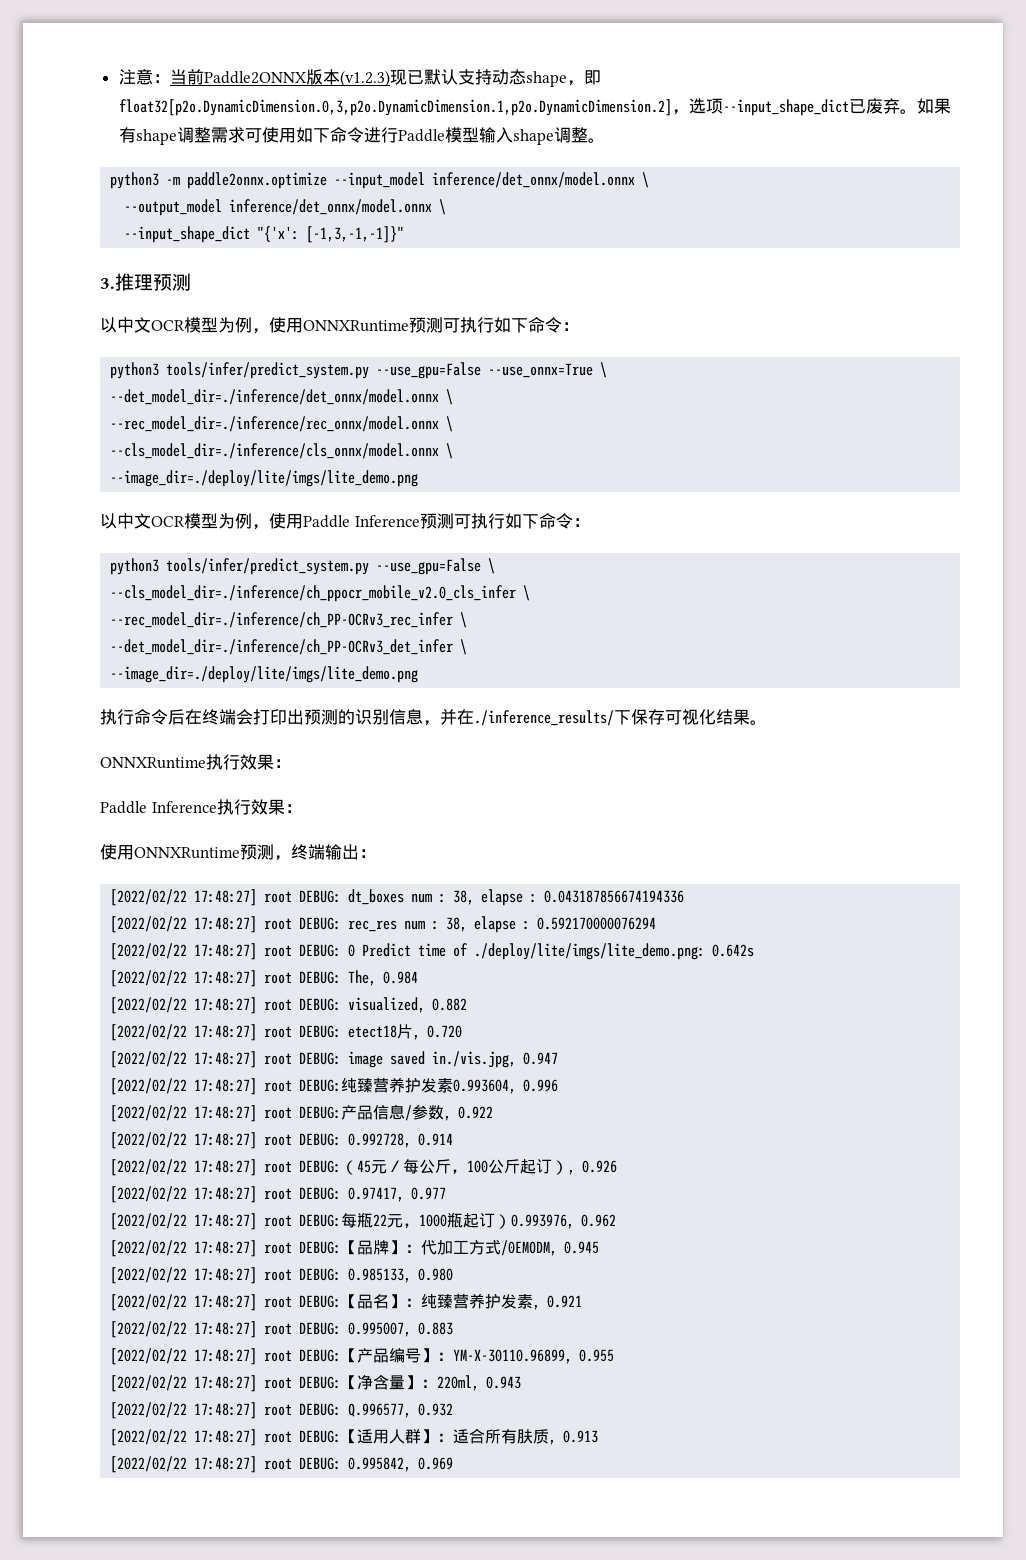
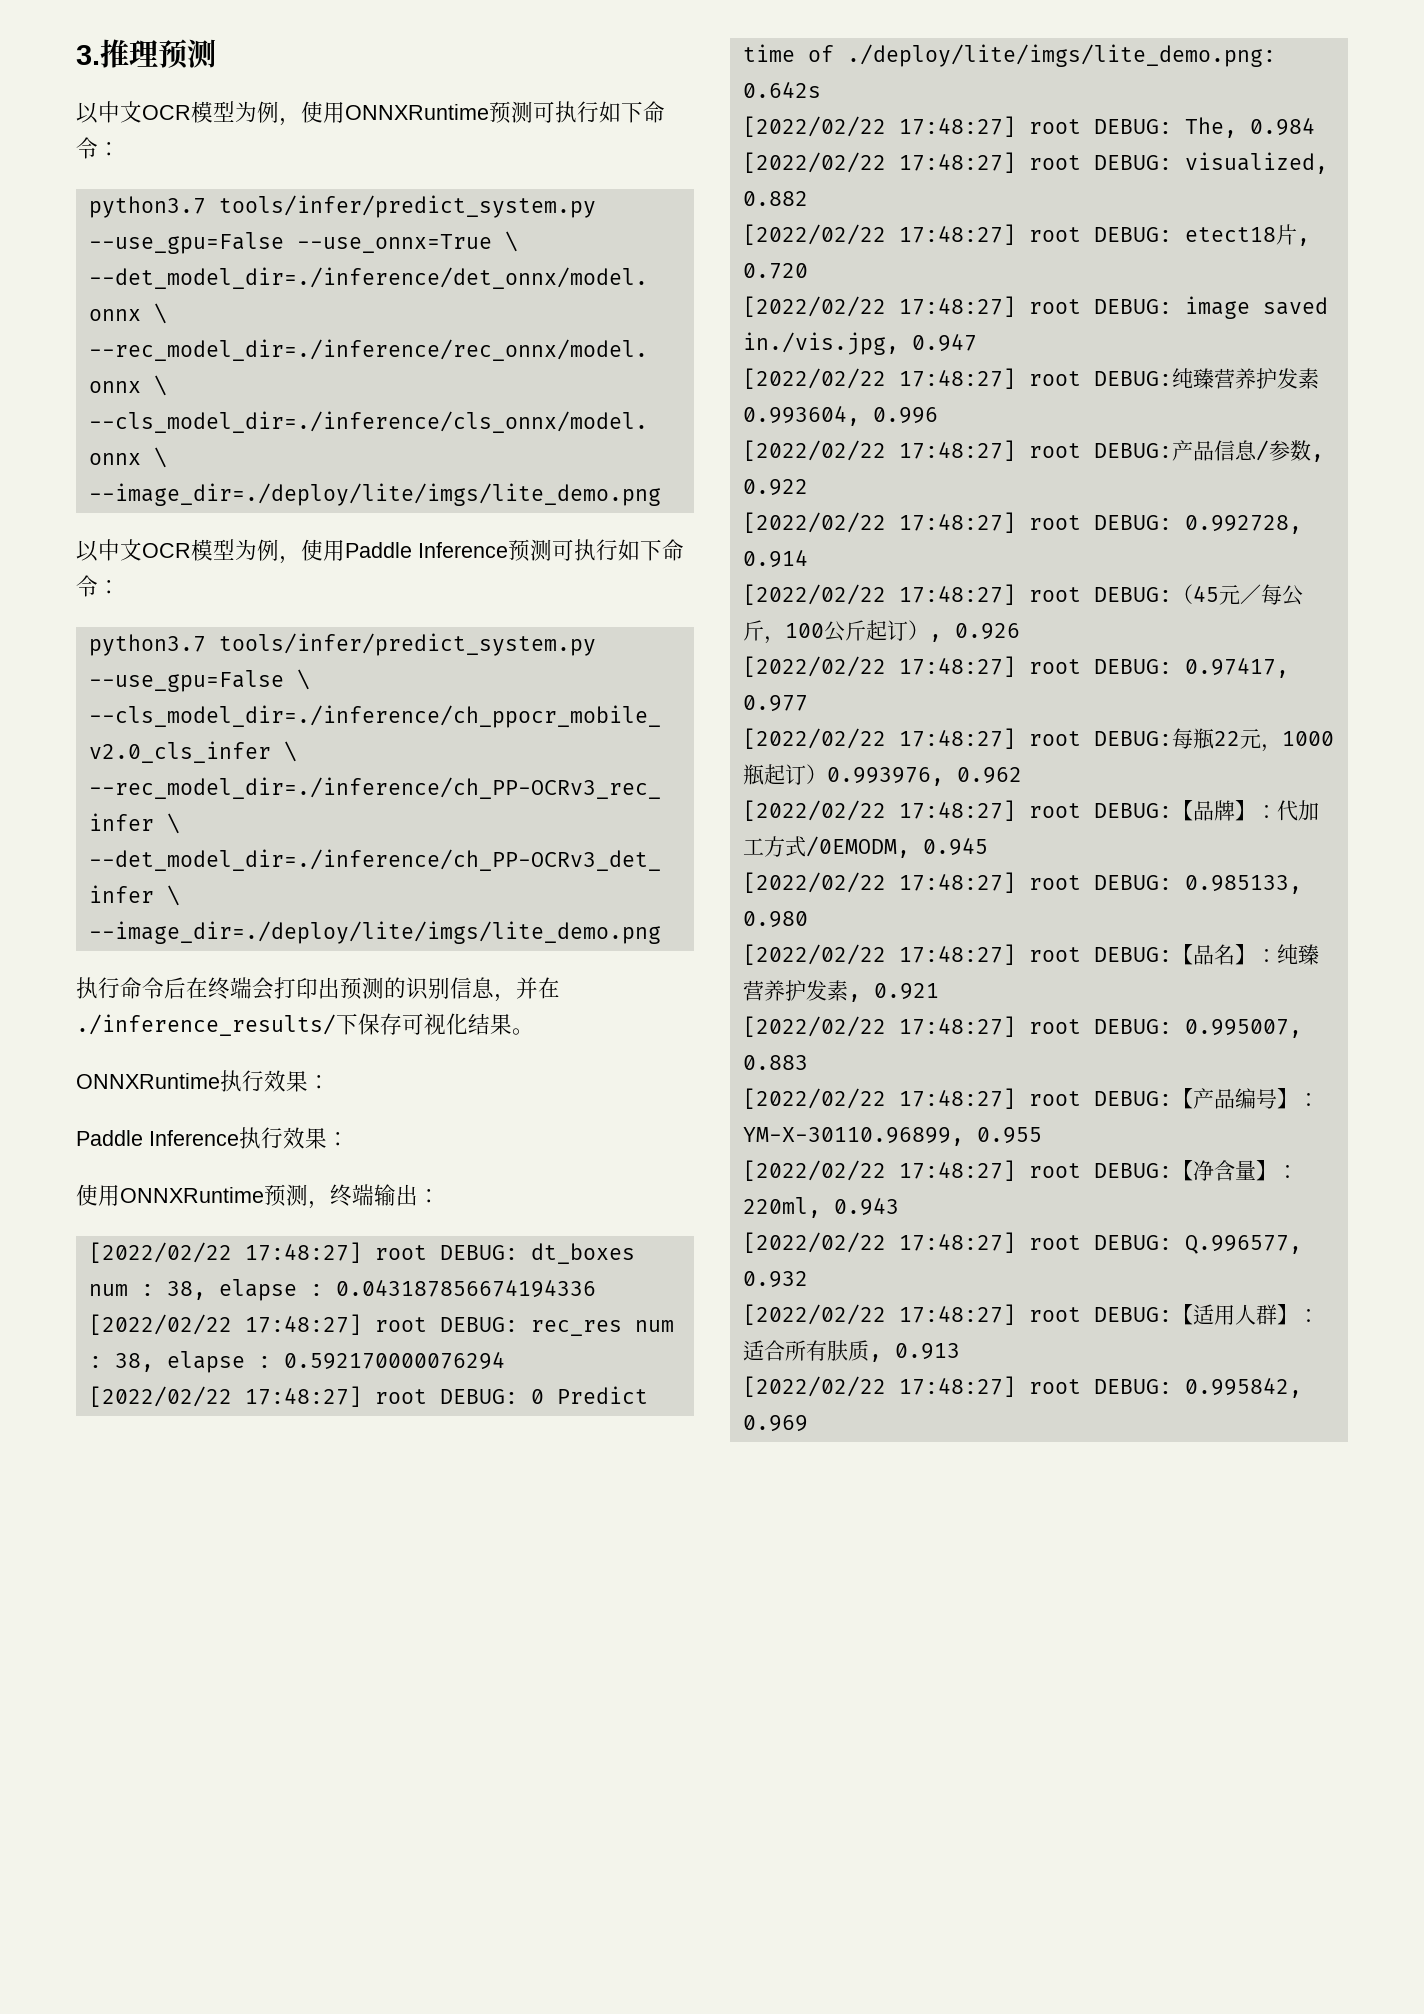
- 注意：当前Paddle2ONNX版本(v1.2.3)现已默认支持动态shape，即float32[p2o.DynamicDimension.0,3,p2o.DynamicDimension.1,p2o.DynamicDimension.2]，选项--input_shape_dict已废弃。如果有shape调整需求可使用如下命令进行Paddle模型输入shape调整。
- python3 -m paddle2onnx.optimize --input_model inference/det_onnx/model.onnx \
- --output_model inference/det_onnx/model.onnx \
- --input_shape_dict "{'x': [-1,3,-1,-1]}"
- python3 tools/infer/predict_system.py --use_gpu=False --use_onnx=True \
+ python3.7 tools/infer/predict_system.py --use_gpu=False --use_onnx=True \
- python3 tools/infer/predict_system.py --use_gpu=False \
+ python3.7 tools/infer/predict_system.py --use_gpu=False \

